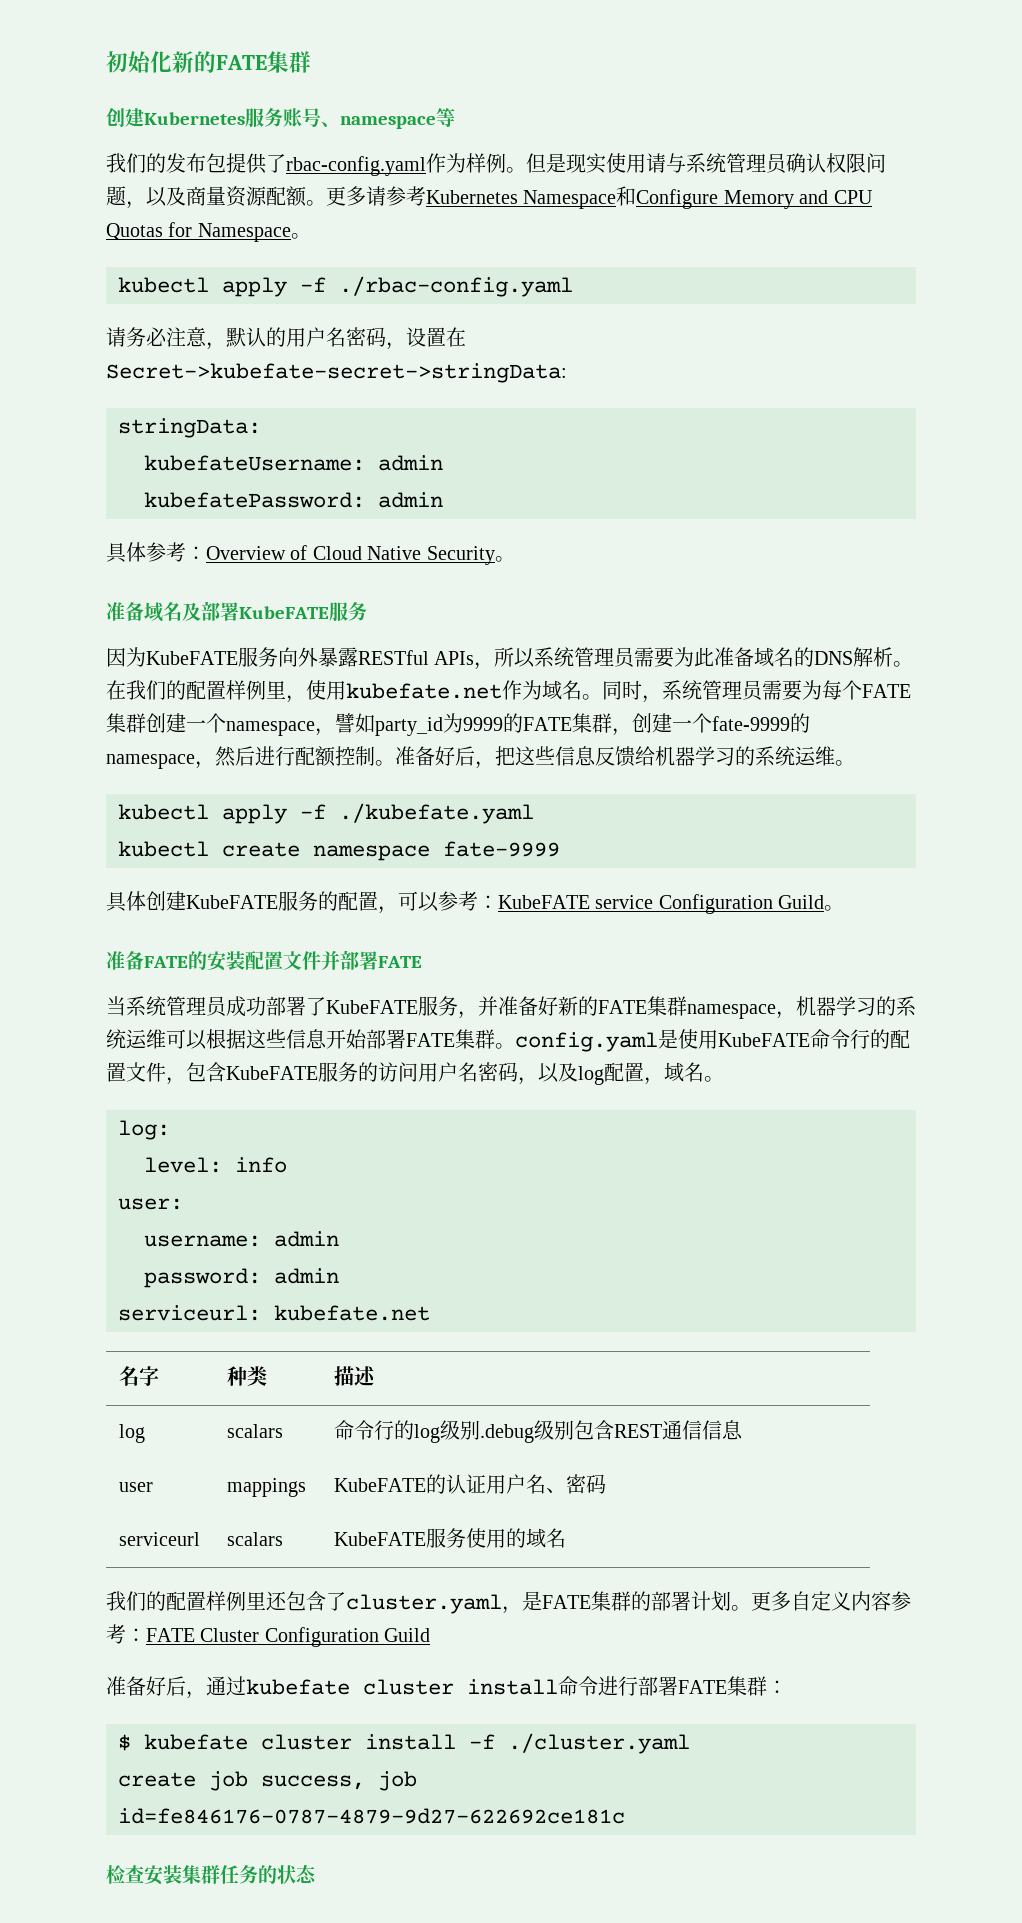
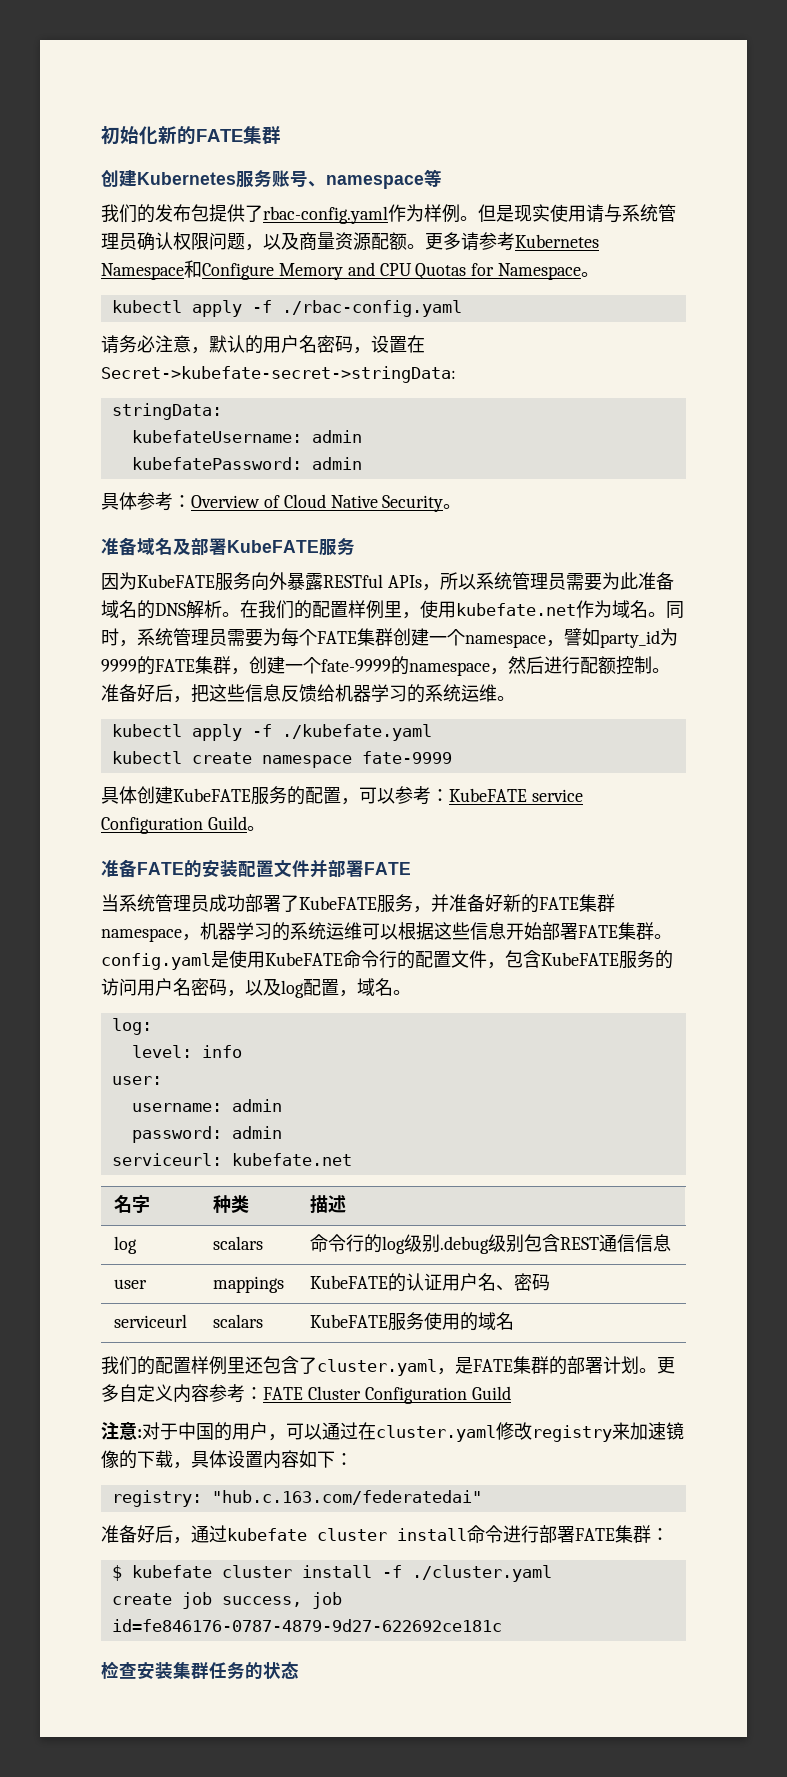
+ 注意:对于中国的用户，可以通过在cluster.yaml修改registry来加速镜像的下载，具体设置内容如下：
+ registry: "hub.c.163.com/federatedai"

